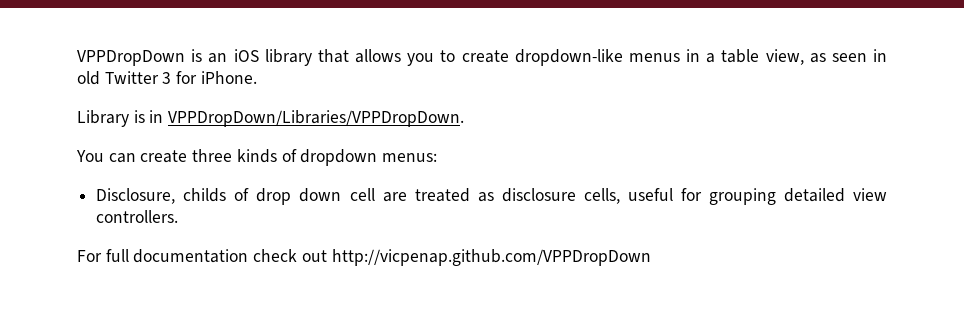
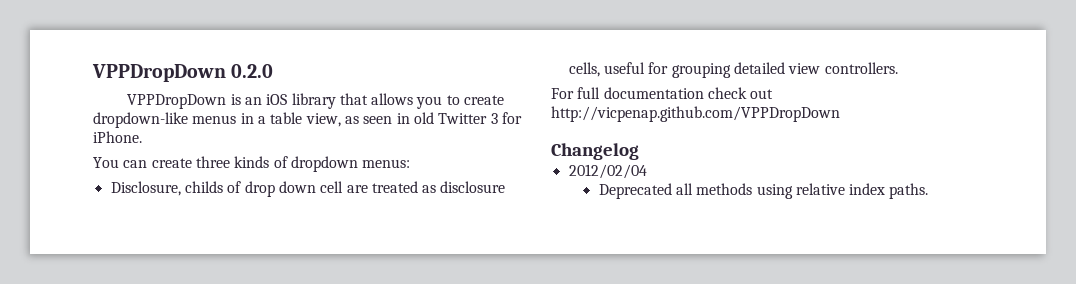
+ VPPDropDown 0.2.0
- Library is in VPPDropDown/Libraries/VPPDropDown.
+ Changelog
+ 2012/02/04
+ Deprecated all methods using relative index paths.

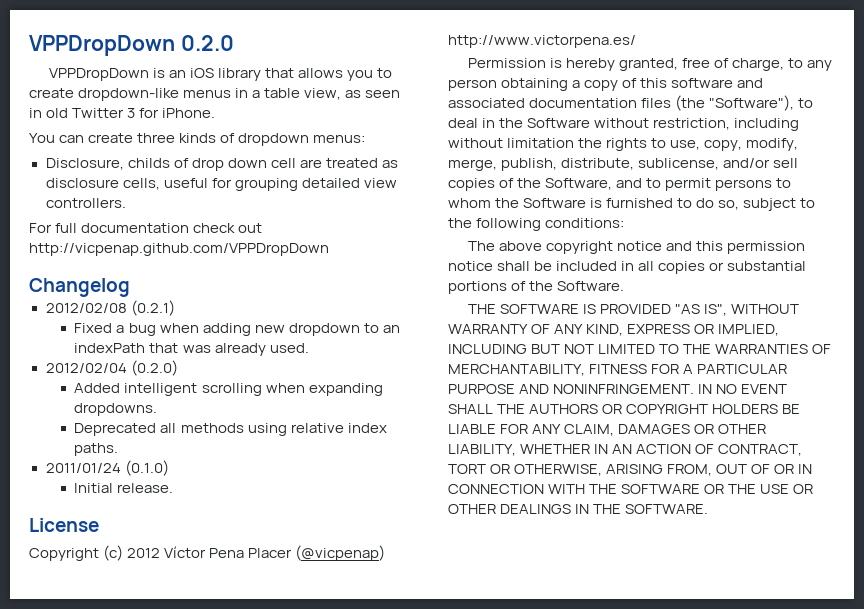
- 2012/02/04
+ 2012/02/08 (0.2.1)
+ Fixed a bug when adding new dropdown to an indexPath that was already used.
+ 2012/02/04 (0.2.0)
+ Added intelligent scrolling when expanding dropdowns.
+ 2011/01/24 (0.1.0)
+ Initial release.
+ License
+ Copyright (c) 2012 Víctor Pena Placer (@vicpenap) http://www.victorpena.es/
+ Permission is hereby granted, free of charge, to any person obtaining a copy of this software and associated documentation files (the "Software"), to deal in the Software without restriction, including without limitation the rights to use, copy, modify, merge, publish, distribute, sublicense, and/or sell copies of the Software, and to permit persons to whom the Software is furnished to do so, subject to the following conditions:
+ The above copyright notice and this permission notice shall be included in all copies or substantial portions of the Software.
+ THE SOFTWARE IS PROVIDED "AS IS", WITHOUT WARRANTY OF ANY KIND, EXPRESS OR IMPLIED, INCLUDING BUT NOT LIMITED TO THE WARRANTIES OF MERCHANTABILITY, FITNESS FOR A PARTICULAR PURPOSE AND NONINFRINGEMENT. IN NO EVENT SHALL THE AUTHORS OR COPYRIGHT HOLDERS BE LIABLE FOR ANY CLAIM, DAMAGES OR OTHER LIABILITY, WHETHER IN AN ACTION OF CONTRACT, TORT OR OTHERWISE, ARISING FROM, OUT OF OR IN CONNECTION WITH THE SOFTWARE OR THE USE OR OTHER DEALINGS IN THE SOFTWARE.

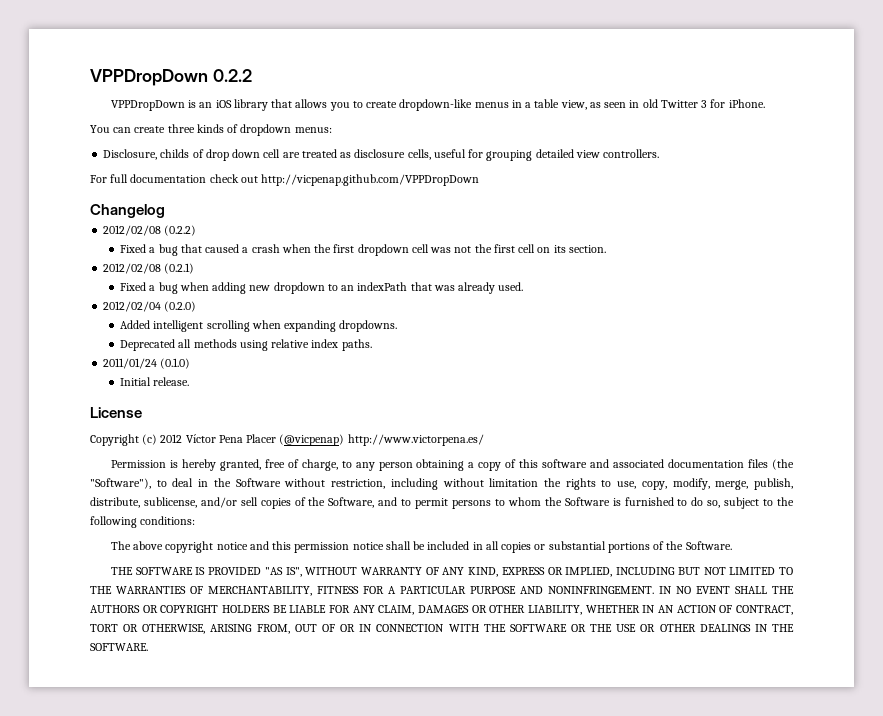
- VPPDropDown 0.2.0
+ VPPDropDown 0.2.2
+ 2012/02/08 (0.2.2)
+ Fixed a bug that caused a crash when the first dropdown cell was not the first cell on its section.

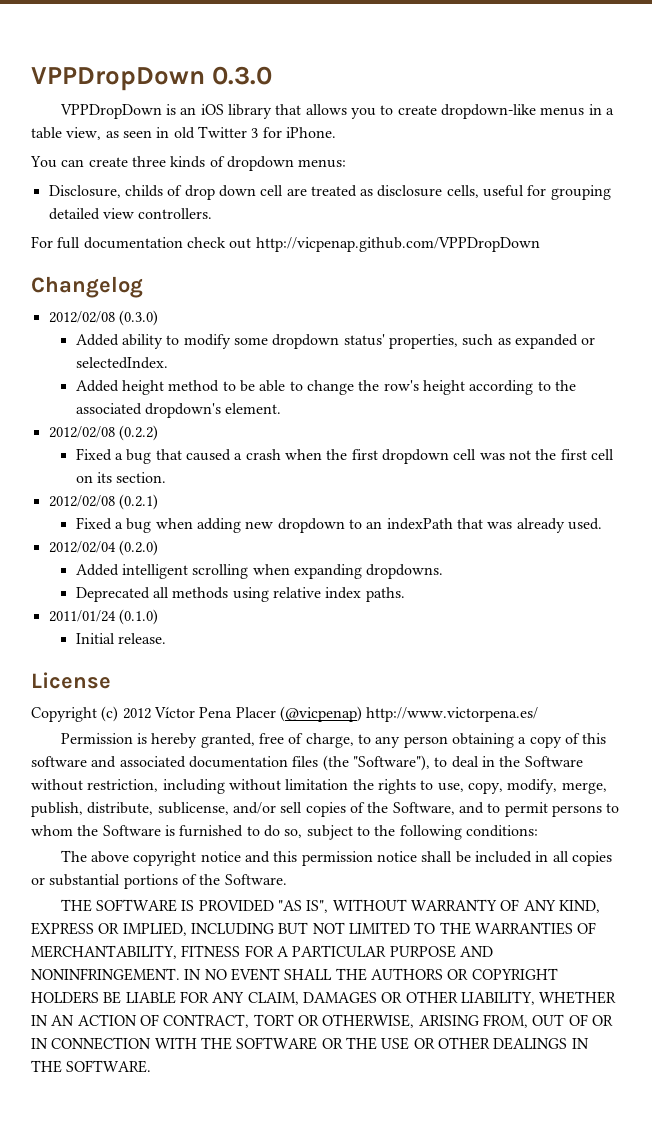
- VPPDropDown 0.2.2
+ VPPDropDown 0.3.0
+ 2012/02/08 (0.3.0)
+ Added ability to modify some dropdown status' properties, such as expanded or selectedIndex.
+ Added height method to be able to change the row's height according to the associated dropdown's element.

